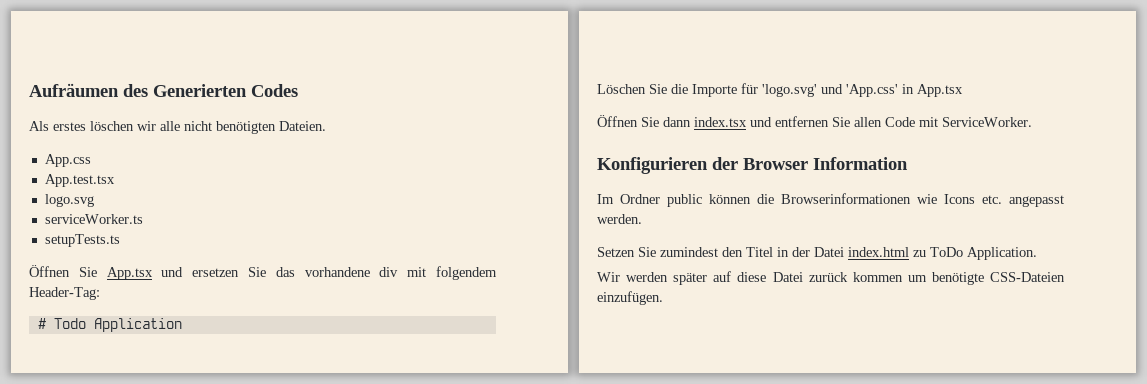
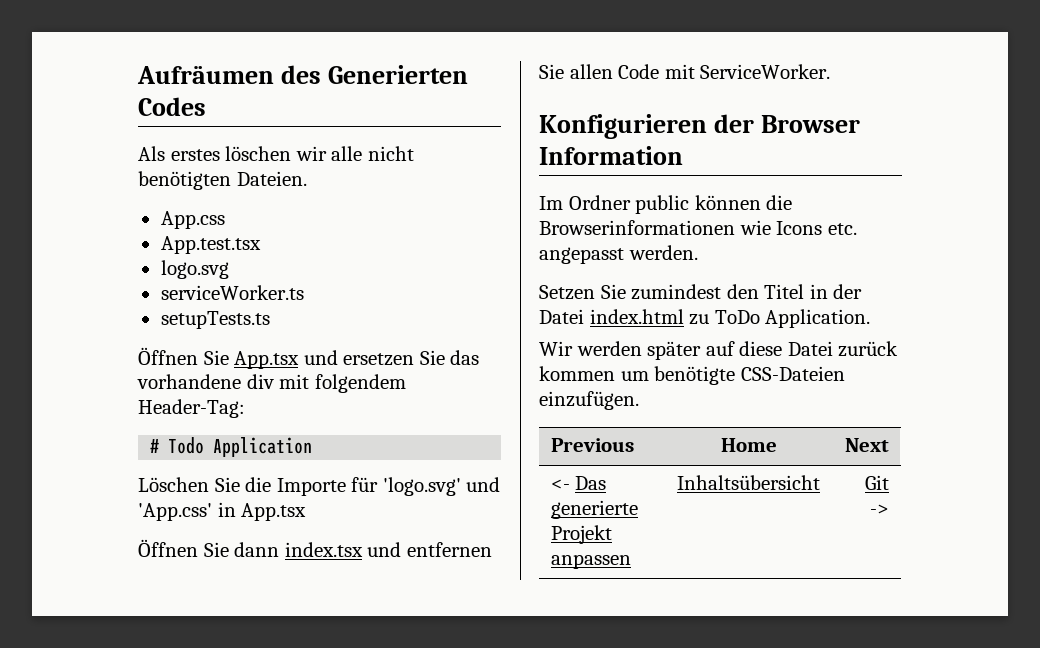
+ Previous | Home | Next
+ <- Das generierte Projekt anpassen | Inhaltsübersicht | Git ->

